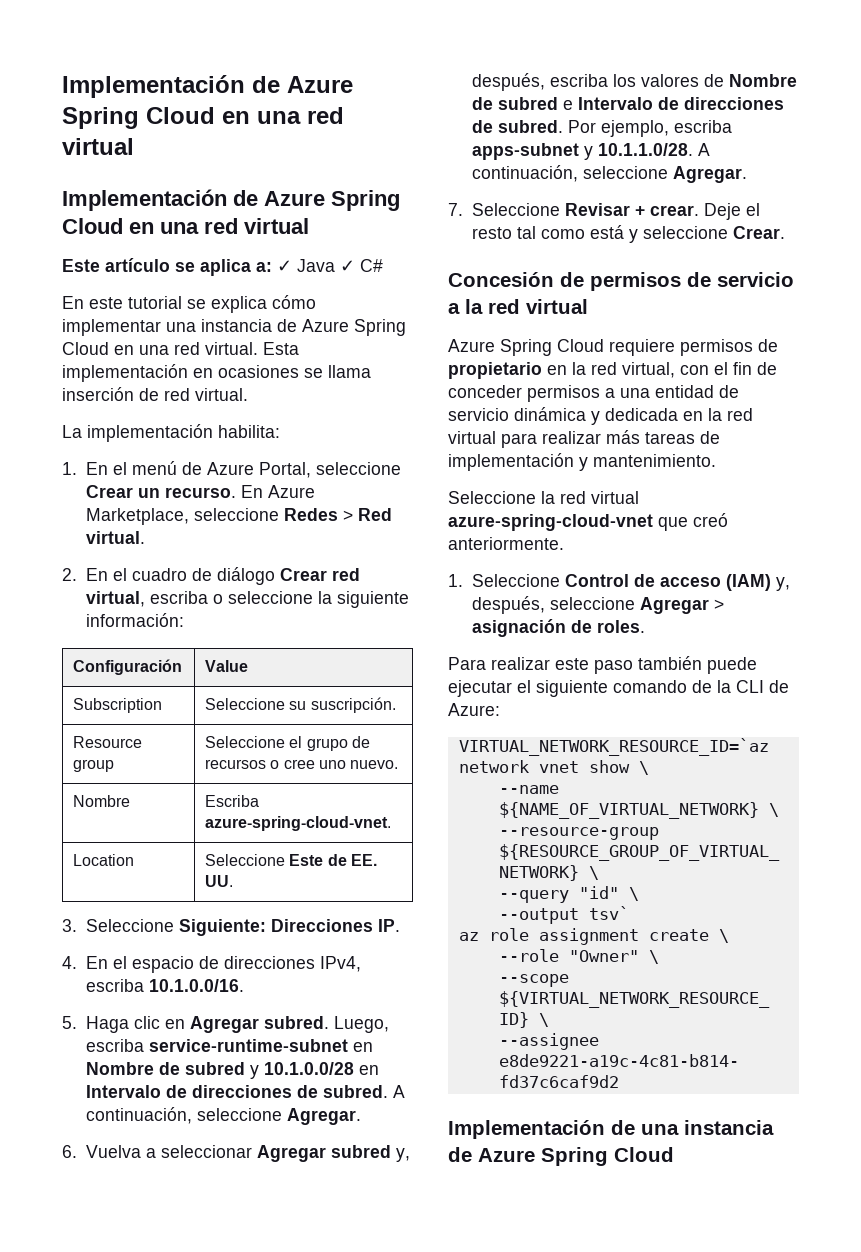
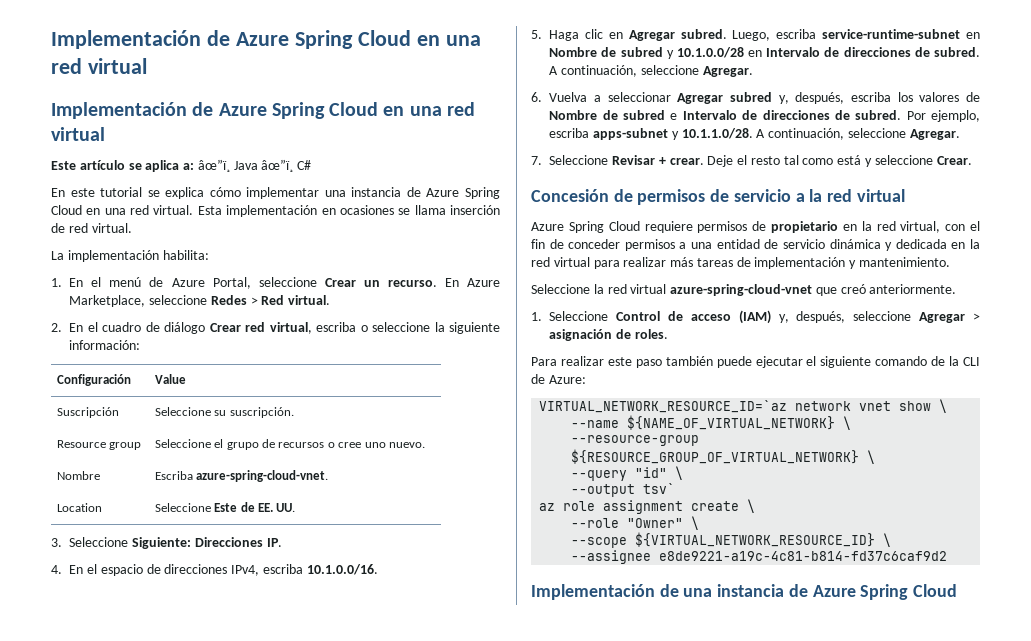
- Este artículo se aplica a: ✓ Java ✓ C#
+ Este artículo se aplica a: âœ”ï¸ Java âœ”ï¸ C#
- Subscription | Seleccione su suscripción.
+ Suscripción | Seleccione su suscripción.

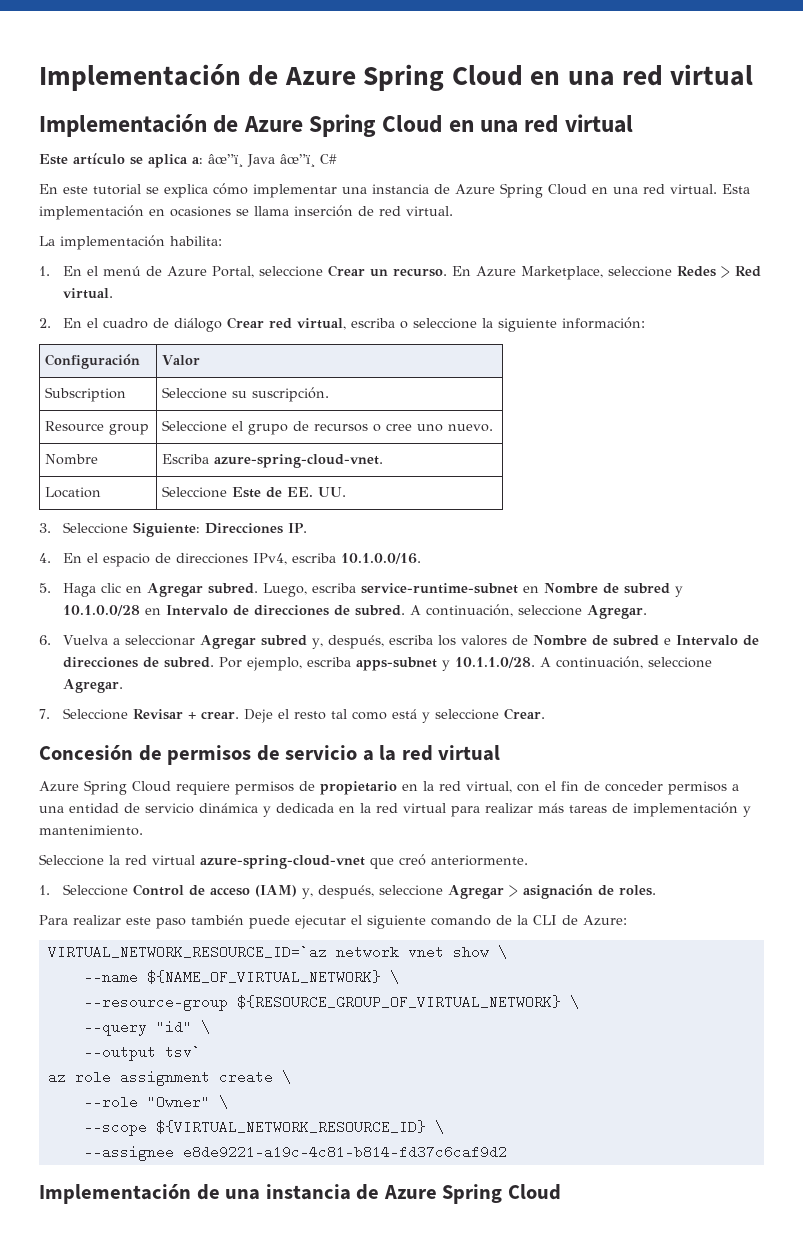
- Configuración | Value
- Suscripción | Seleccione su suscripción.
+ Configuración | Valor
+ Subscription | Seleccione su suscripción.

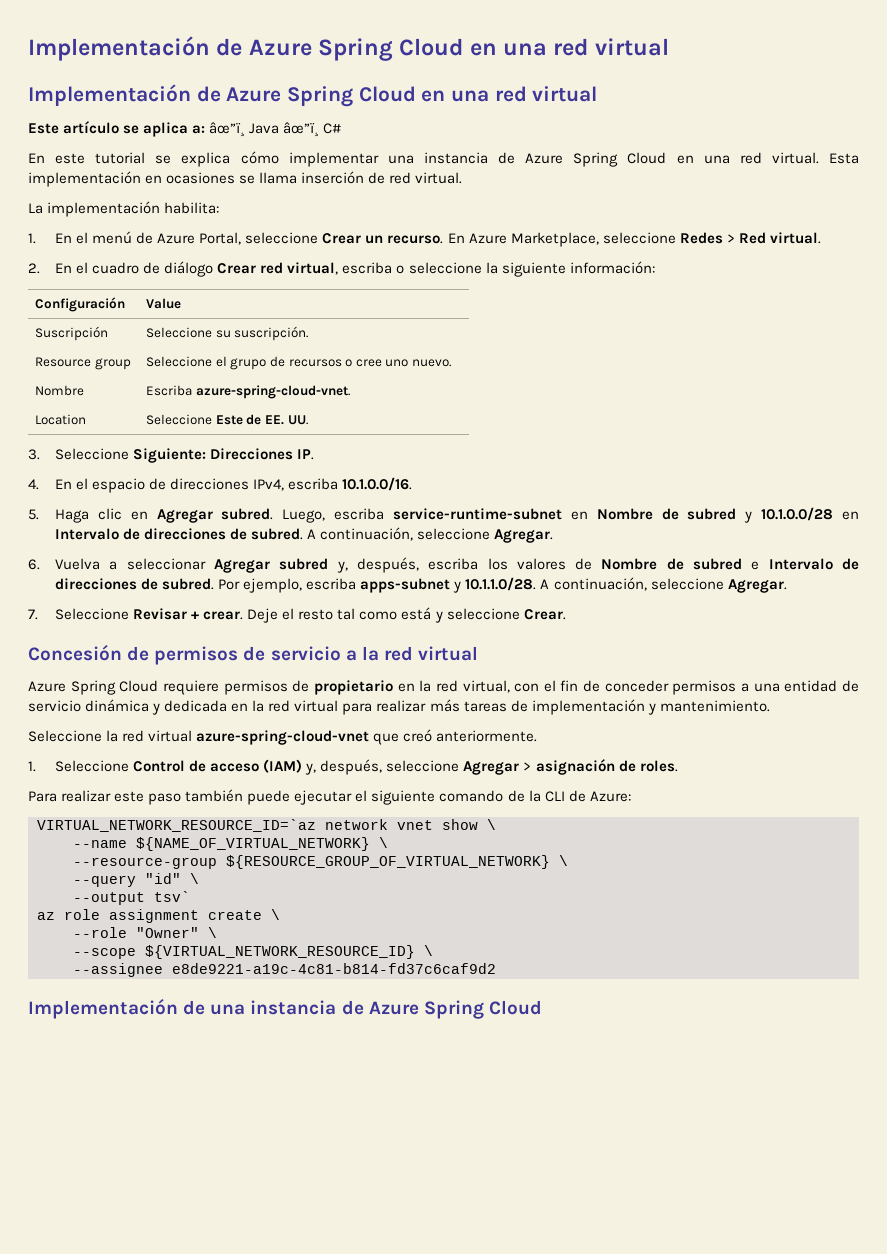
- Configuración | Valor
- Subscription | Seleccione su suscripción.
+ Configuración | Value
+ Suscripción | Seleccione su suscripción.

